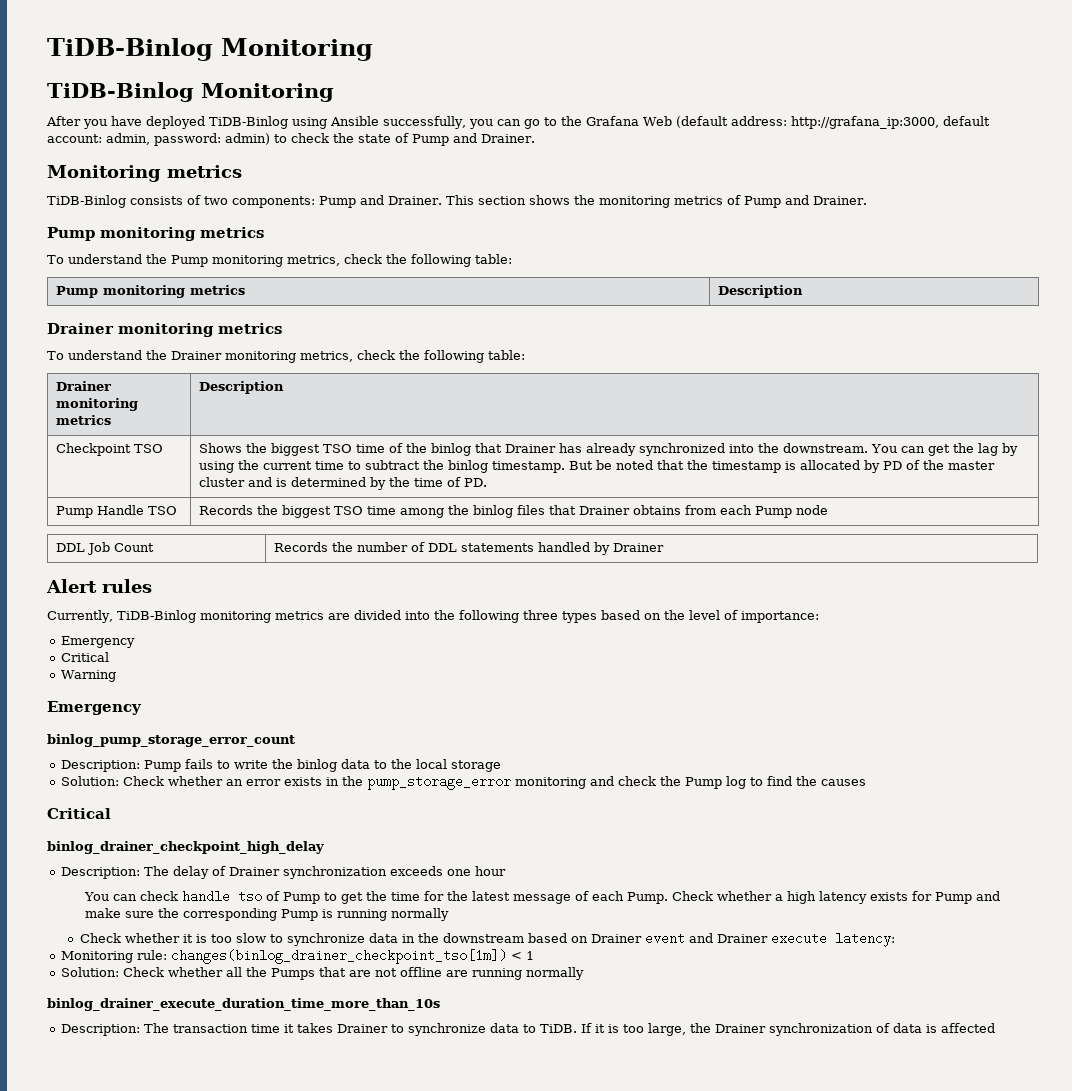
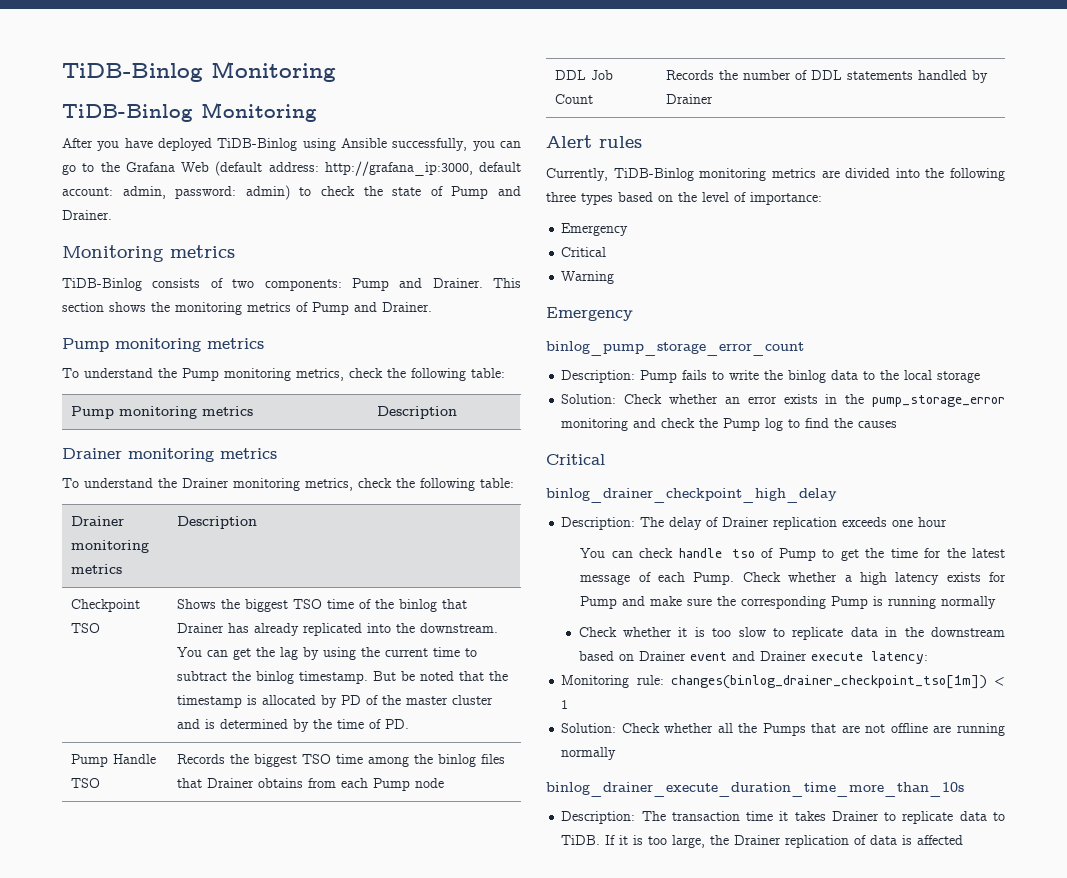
- Shows the biggest TSO time of the binlog that Drainer has already synchronized into the downstream.
+ Shows the biggest TSO time of the binlog that Drainer has already replicated into the downstream.
- Description: The delay of Drainer synchronization exceeds one hour
+ Description: The delay of Drainer replication exceeds one hour
- Check whether it is too slow to synchronize data in the downstream based on Drainer event and Drainer execute latency:
+ Check whether it is too slow to replicate data in the downstream based on Drainer event and Drainer execute latency:
- Description: The transaction time it takes Drainer to synchronize data to TiDB.
+ Description: The transaction time it takes Drainer to replicate data to TiDB.
- If it is too large, the Drainer synchronization of data is affected
+ If it is too large, the Drainer replication of data is affected

